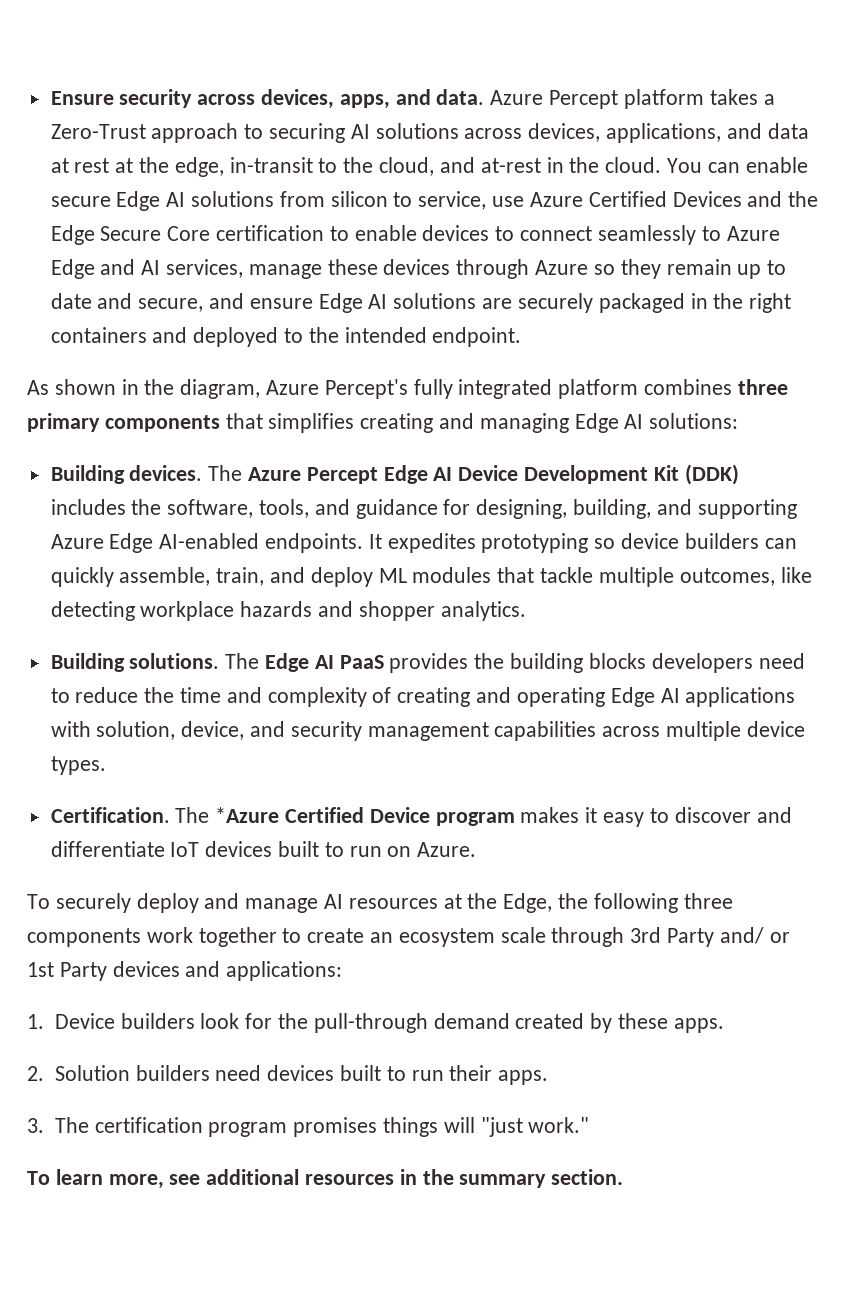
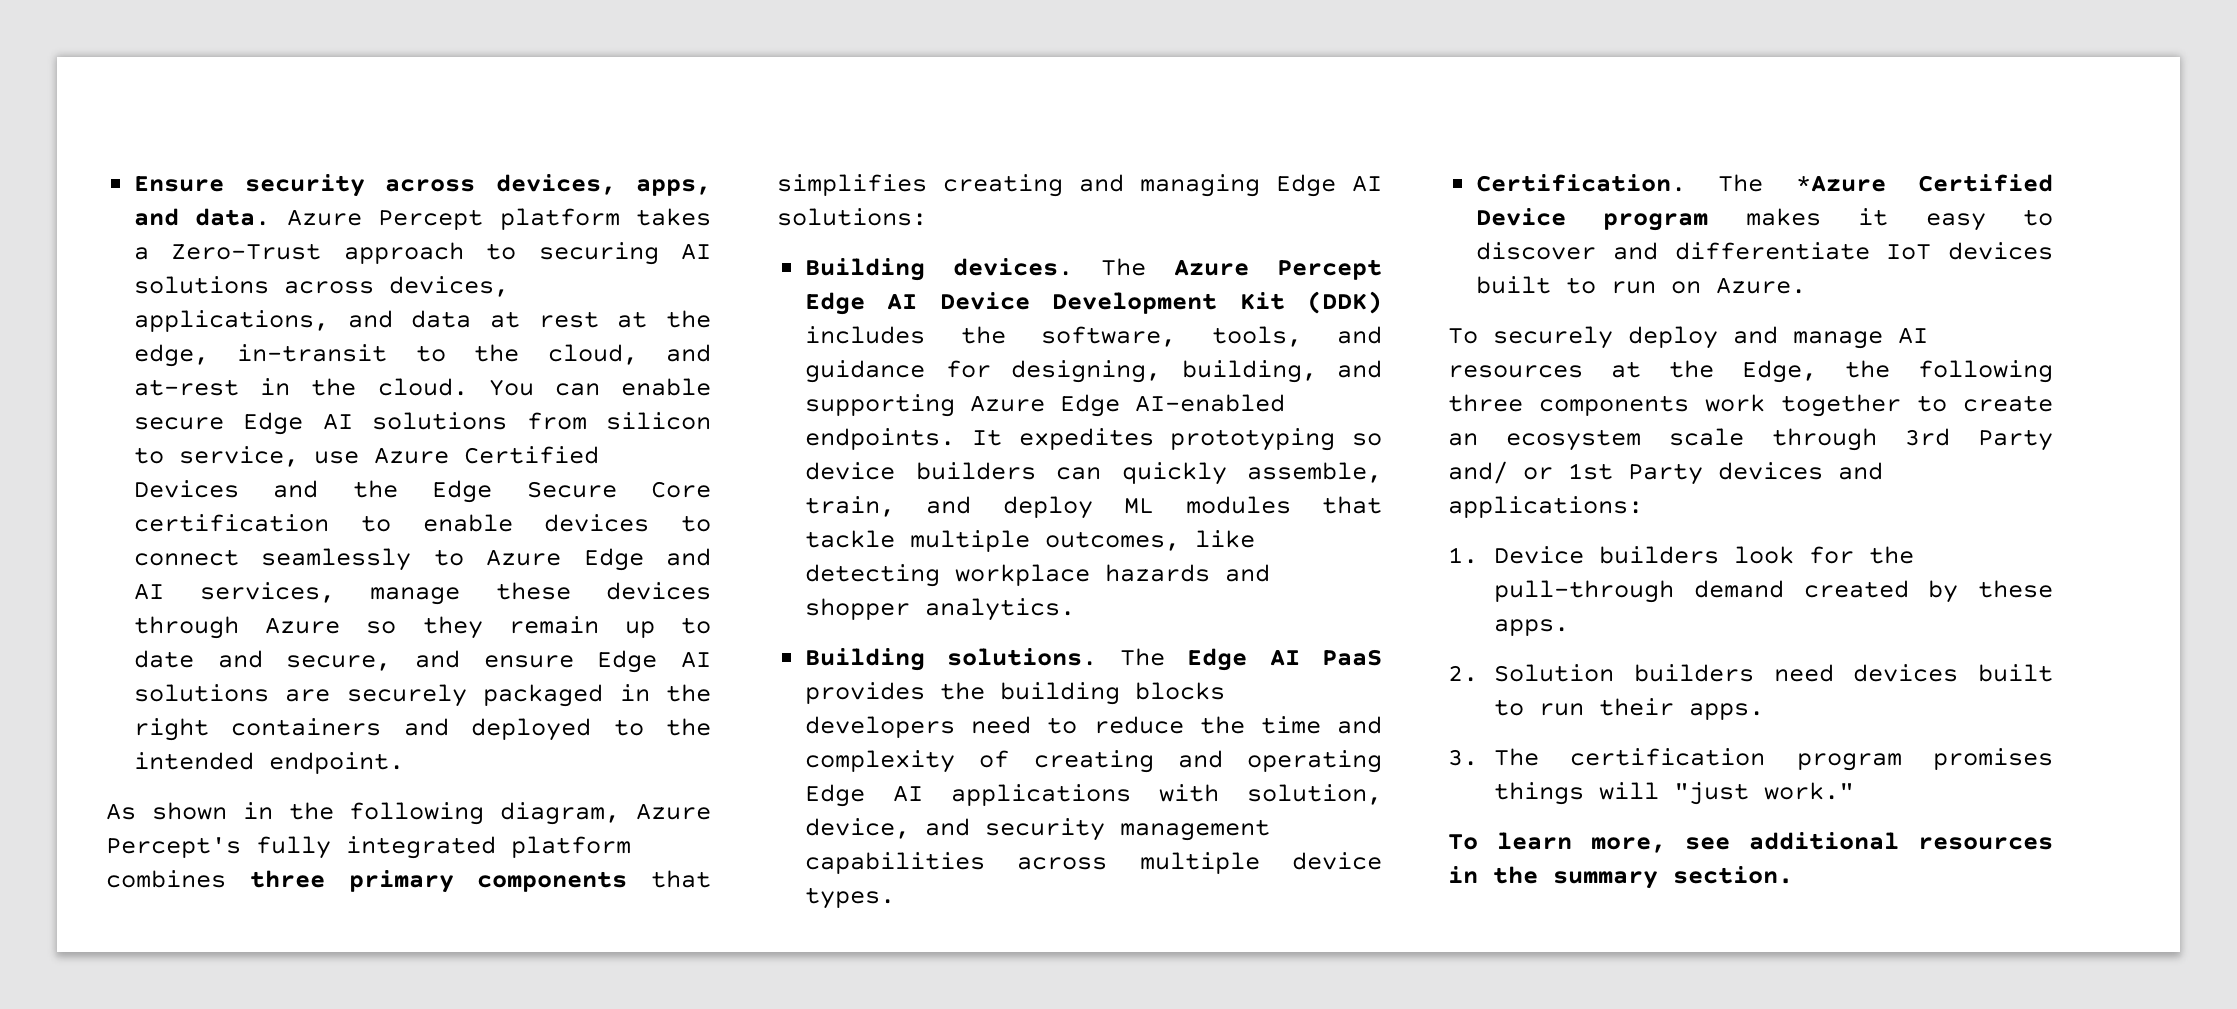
- As shown in the diagram, Azure Percept's fully integrated platform combines three primary components that simplifies creating and managing Edge AI solutions:
+ As shown in the following diagram, Azure Percept's fully integrated platform combines three primary components that simplifies creating and managing Edge AI solutions:

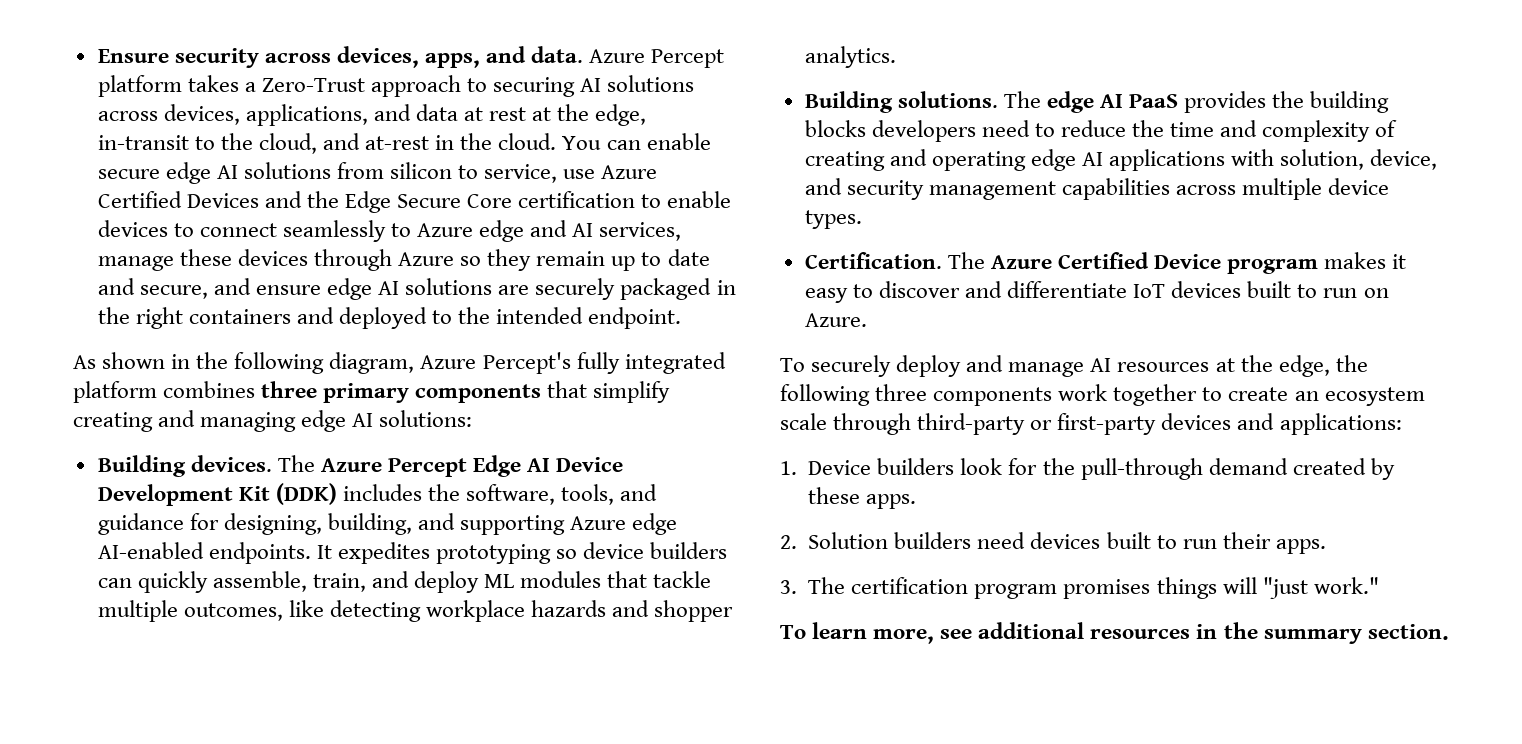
- You can enable secure Edge AI solutions from silicon to service, use Azure Certified Devices and the Edge Secure Core certification to enable devices to connect seamlessly to Azure Edge and AI services, manage these devices through Azure so they remain up to date and secure, and ensure Edge AI solutions are securely packaged in the right containers and deployed to the intended endpoint.
+ You can enable secure edge AI solutions from silicon to service, use Azure Certified Devices and the Edge Secure Core certification to enable devices to connect seamlessly to Azure edge and AI services, manage these devices through Azure so they remain up to date and secure, and ensure edge AI solutions are securely packaged in the right containers and deployed to the intended endpoint.
- As shown in the following diagram, Azure Percept's fully integrated platform combines three primary components that simplifies creating and managing Edge AI solutions:
+ As shown in the following diagram, Azure Percept's fully integrated platform combines three primary components that simplify creating and managing edge AI solutions:
- The Azure Percept Edge AI Device Development Kit (DDK) includes the software, tools, and guidance for designing, building, and supporting Azure Edge AI-enabled endpoints.
+ The Azure Percept Edge AI Device Development Kit (DDK) includes the software, tools, and guidance for designing, building, and supporting Azure edge AI-enabled endpoints.
- The Edge AI PaaS provides the building blocks developers need to reduce the time and complexity of creating and operating Edge AI applications with solution, device, and security management capabilities across multiple device types.
+ The edge AI PaaS provides the building blocks developers need to reduce the time and complexity of creating and operating edge AI applications with solution, device, and security management capabilities across multiple device types.
- The *Azure Certified Device program makes it easy to discover and differentiate IoT devices built to run on Azure.
+ The Azure Certified Device program makes it easy to discover and differentiate IoT devices built to run on Azure.
- To securely deploy and manage AI resources at the Edge, the following three components work together to create an ecosystem scale through 3rd Party and/ or 1st Party devices and applications:
+ To securely deploy and manage AI resources at the edge, the following three components work together to create an ecosystem scale through third-party or first-party devices and applications:

